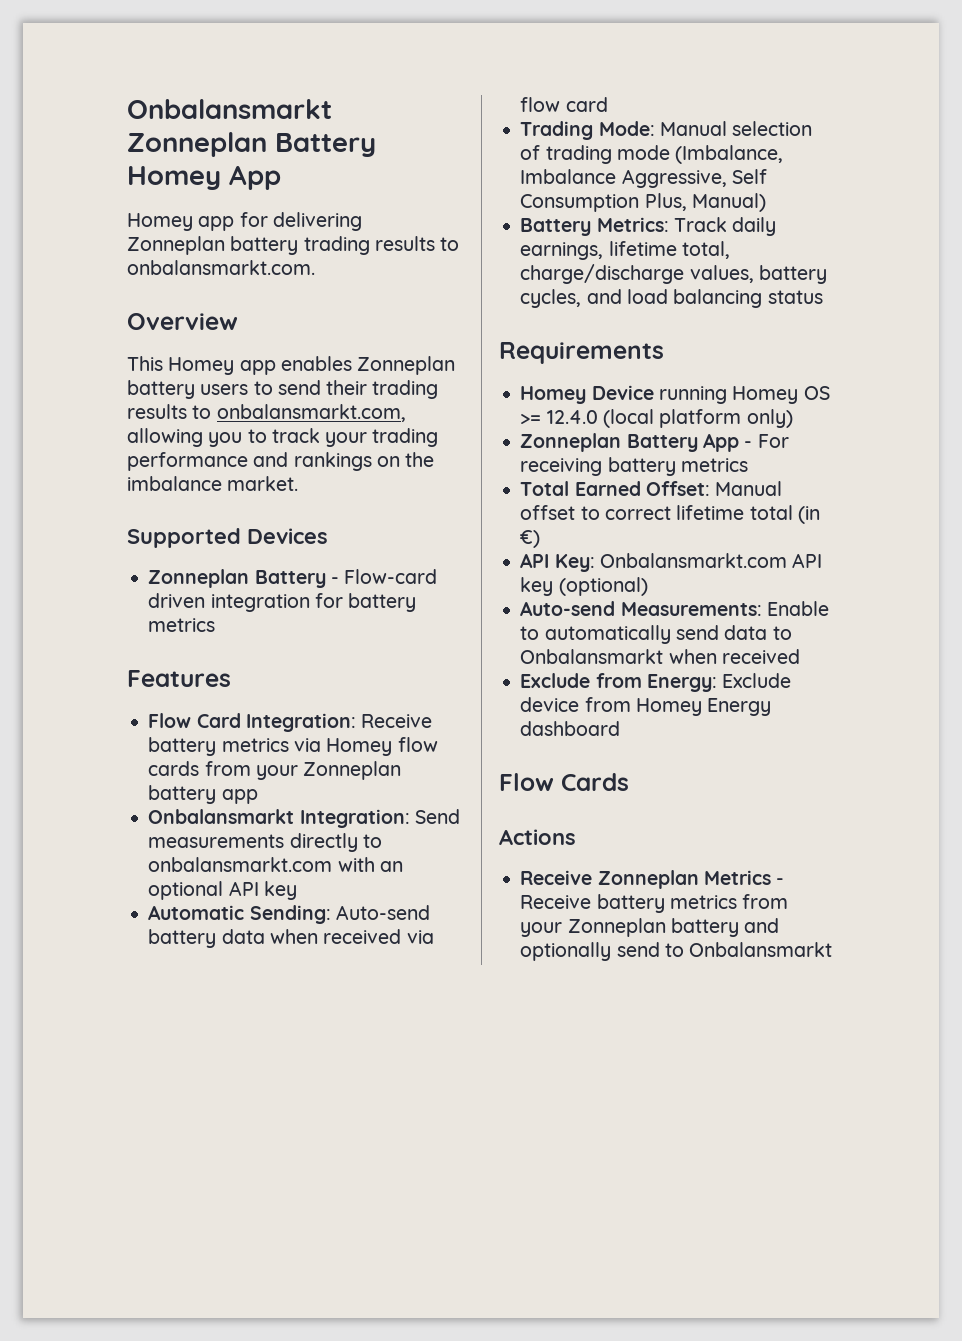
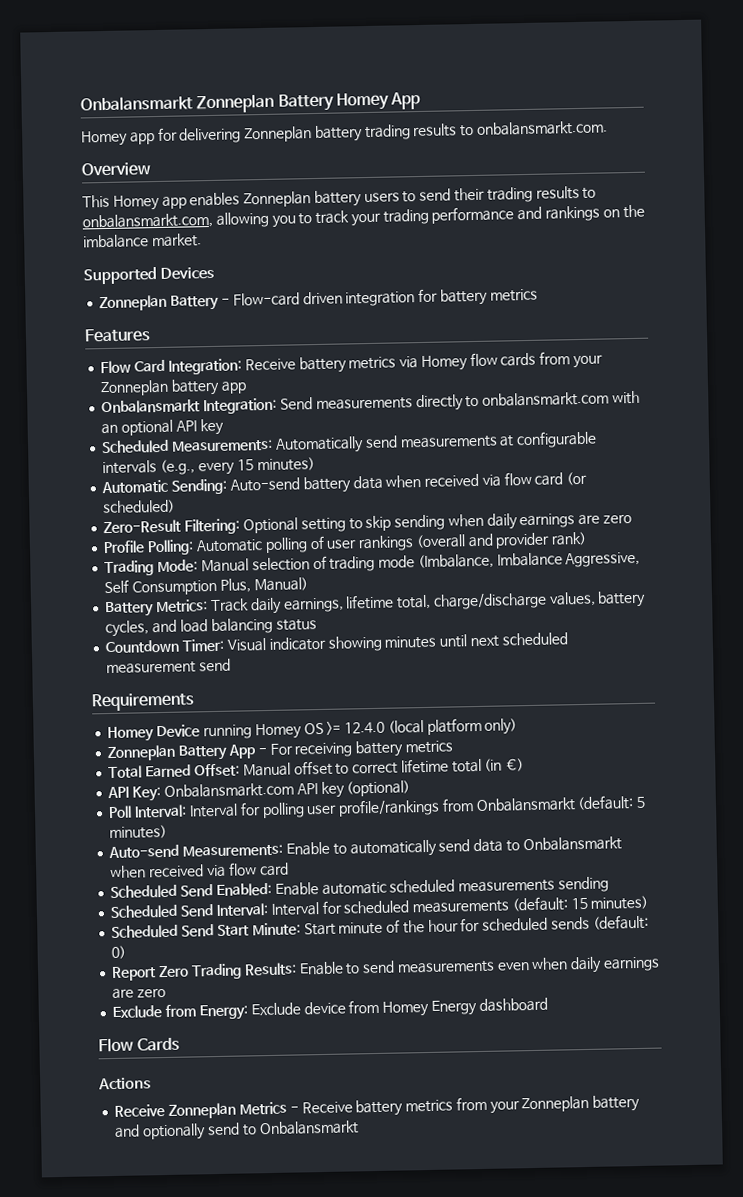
+ Scheduled Measurements: Automatically send measurements at configurable intervals (e.g., every 15 minutes)
- Automatic Sending: Auto-send battery data when received via flow card
+ Automatic Sending: Auto-send battery data when received via flow card (or scheduled)
+ Zero-Result Filtering: Optional setting to skip sending when daily earnings are zero
+ Profile Polling: Automatic polling of user rankings (overall and provider rank)
+ Countdown Timer: Visual indicator showing minutes until next scheduled measurement send
+ Poll Interval: Interval for polling user profile/rankings from Onbalansmarkt (default: 5 minutes)
- Auto-send Measurements: Enable to automatically send data to Onbalansmarkt when received
+ Auto-send Measurements: Enable to automatically send data to Onbalansmarkt when received via flow card
+ Scheduled Send Enabled: Enable automatic scheduled measurements sending
+ Scheduled Send Interval: Interval for scheduled measurements (default: 15 minutes)
+ Scheduled Send Start Minute: Start minute of the hour for scheduled sends (default: 0)
+ Report Zero Trading Results: Enable to send measurements even when daily earnings are zero

